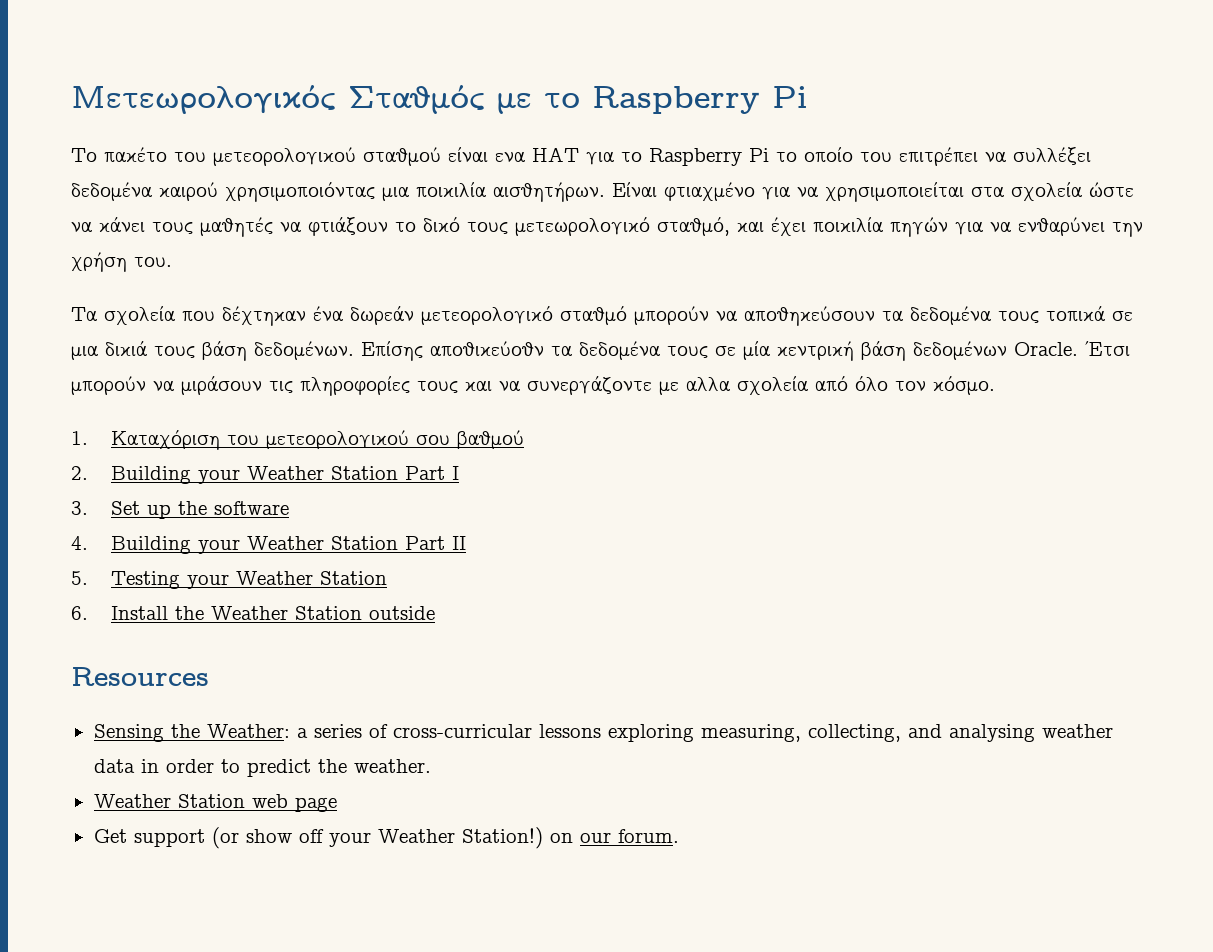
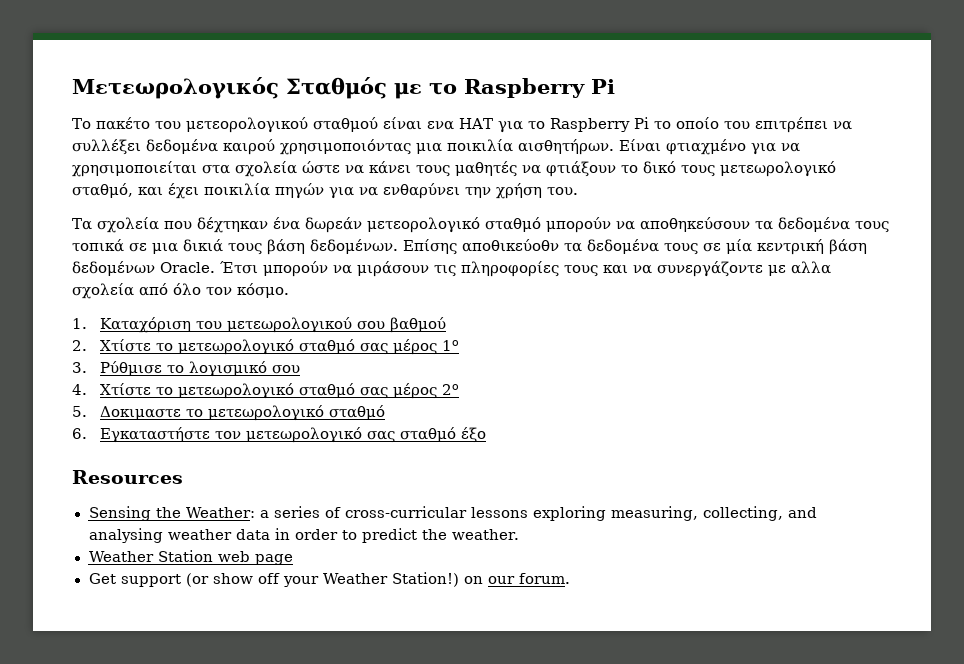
- 1. Καταχόριση του μετεορολογικού σου βαθμού
+ 1. Καταχόριση του μετεωρολογικού σου βαθμού
- 2. Building your Weather Station Part I
- 3. Set up the software
- 4. Building your Weather Station Part II
- 5. Testing your Weather Station
- 6. Install the Weather Station outside
+ 2. Χτίστε το μετεωρολογικό σταθμό σας μέρος 1o
+ 3. Ρύθμισε το λογισμικό σου
+ 4. Χτίστε το μετεωρολογικό σταθμό σας μέρος 2o
+ 5. Δοκιμαστε το μετεωρολογικό σταθμό
+ 6. Εγκαταστήστε τον μετεωρολογικό σας σταθμό έξο

